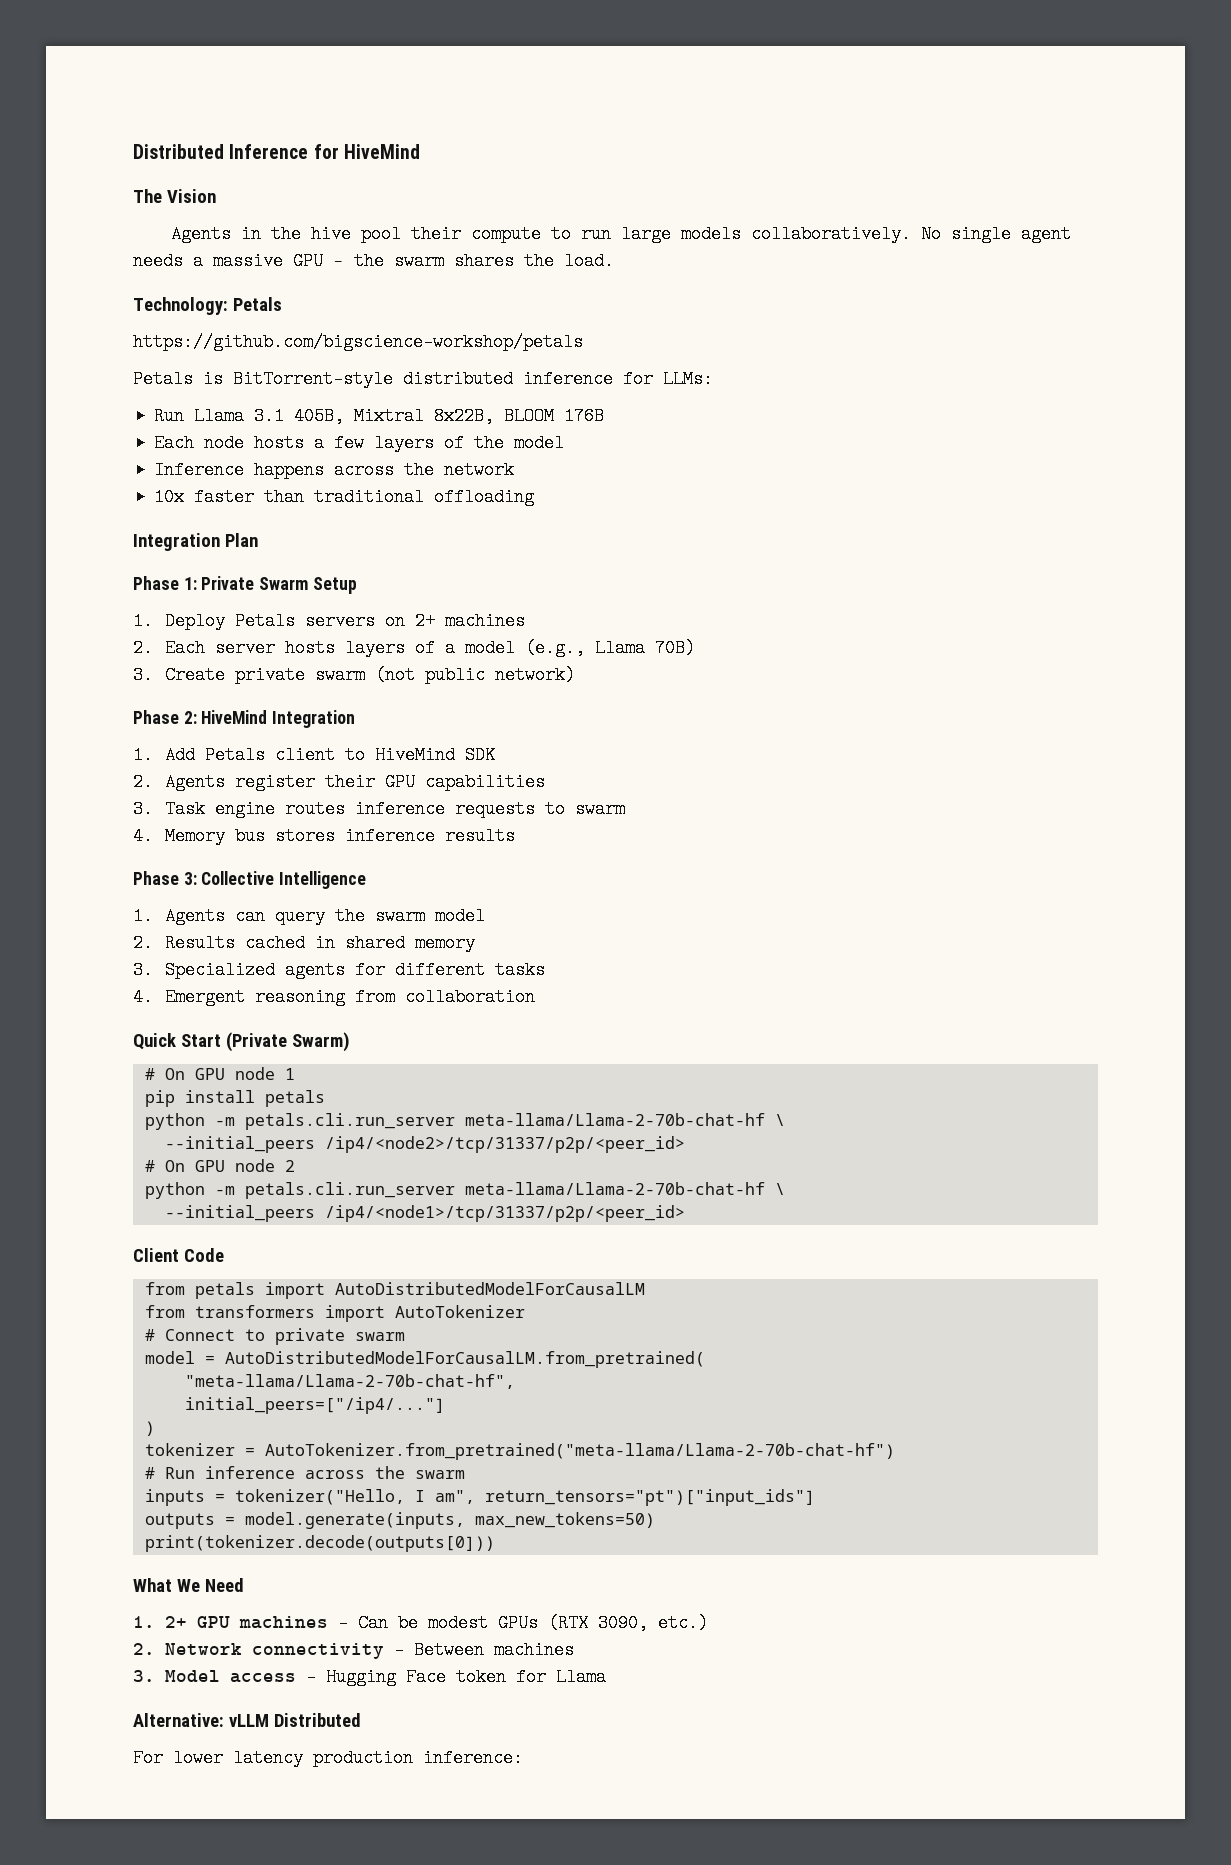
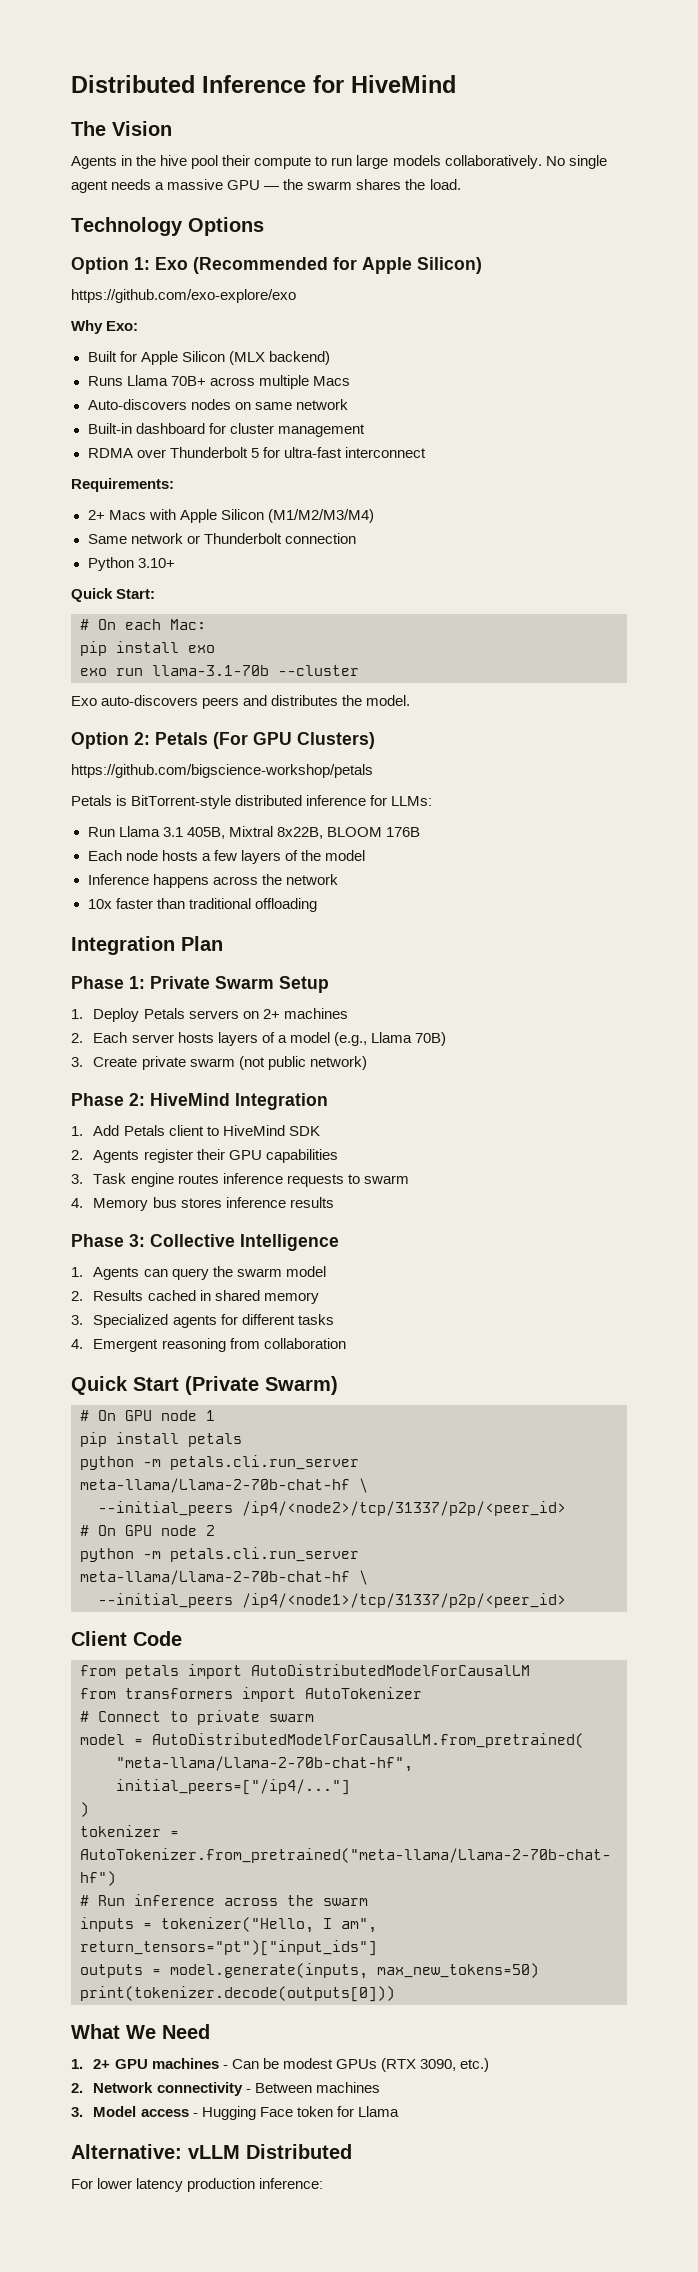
- Technology: Petals
+ Technology Options
+ Option 1: Exo (Recommended for Apple Silicon)
+ https://github.com/exo-explore/exo
+ Why Exo:
+ Built for Apple Silicon (MLX backend)
+ Runs Llama 70B+ across multiple Macs
+ Auto-discovers nodes on same network
+ Built-in dashboard for cluster management
+ RDMA over Thunderbolt 5 for ultra-fast interconnect
+ Requirements:
+ 2+ Macs with Apple Silicon (M1/M2/M3/M4)
+ Same network or Thunderbolt connection
+ Python 3.10+
+ Quick Start:
+ # On each Mac:
+ pip install exo
+ exo run llama-3.1-70b --cluster
+ Exo auto-discovers peers and distributes the model.
+ Option 2: Petals (For GPU Clusters)

